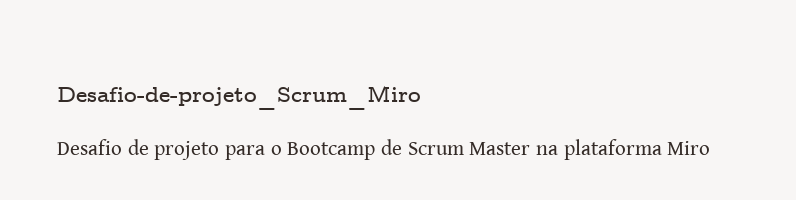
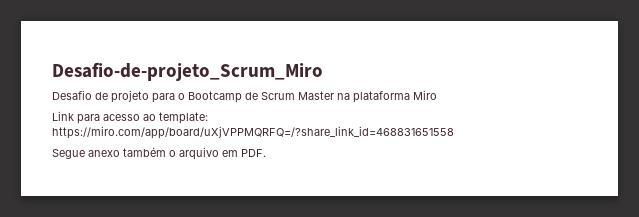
+ Link para acesso ao template: https://miro.com/app/board/uXjVPPMQRFQ=/?share_link_id=468831651558
+ Segue anexo também o arquivo em PDF.

